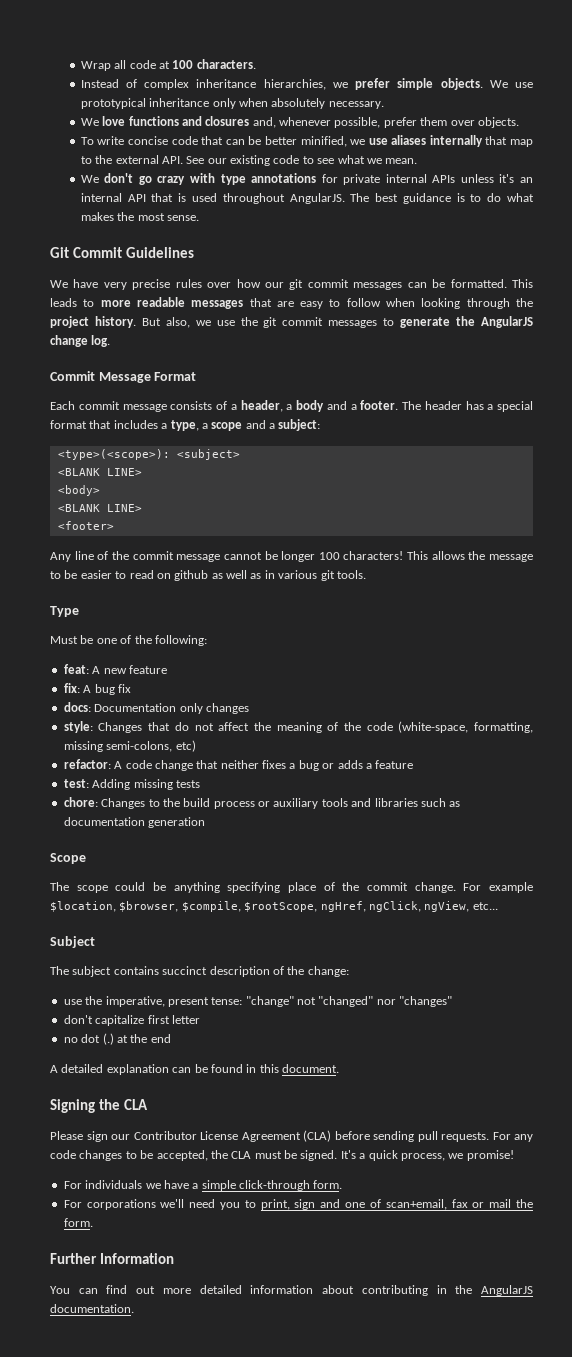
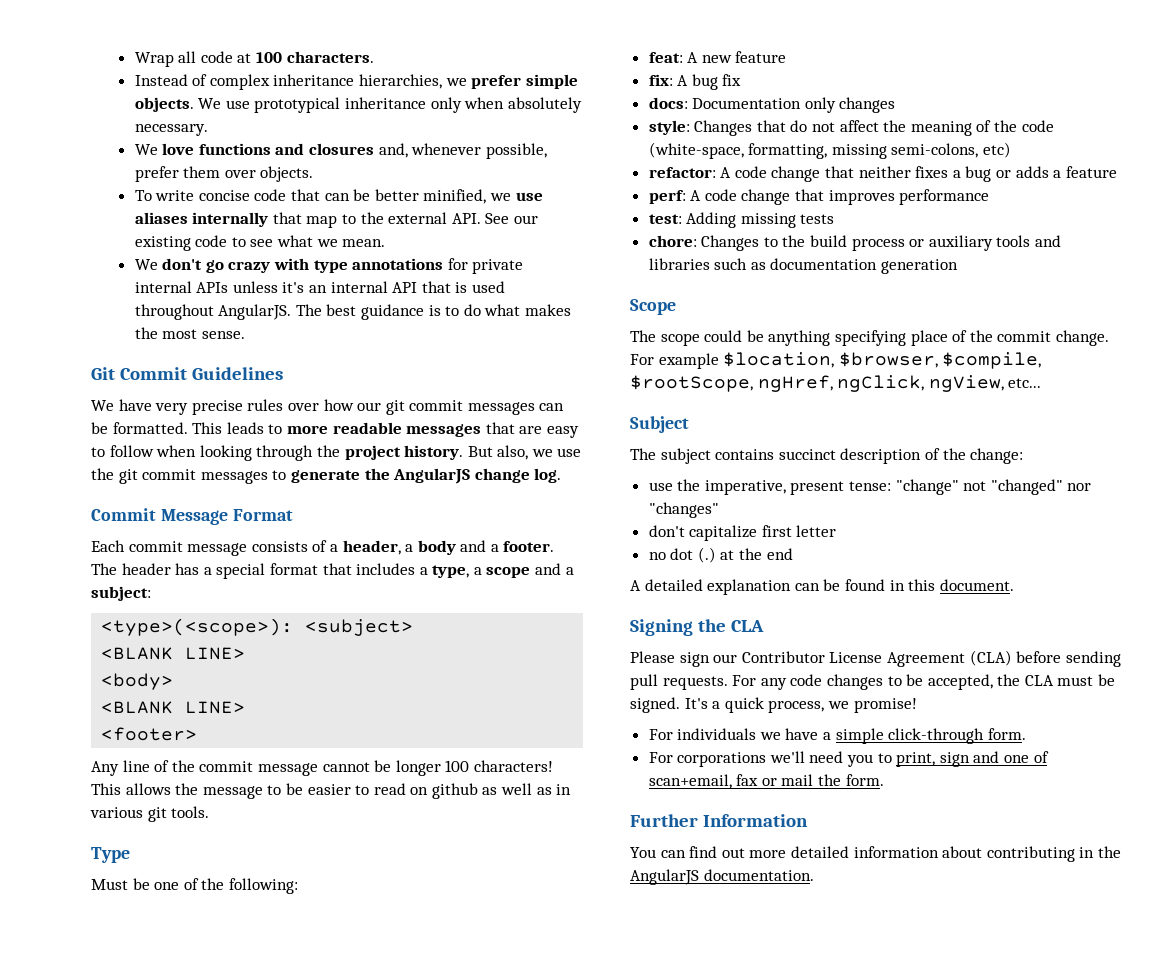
+ perf: A code change that improves performance

